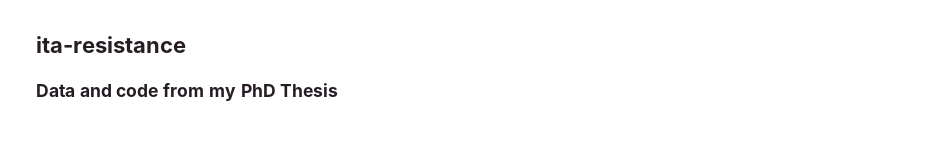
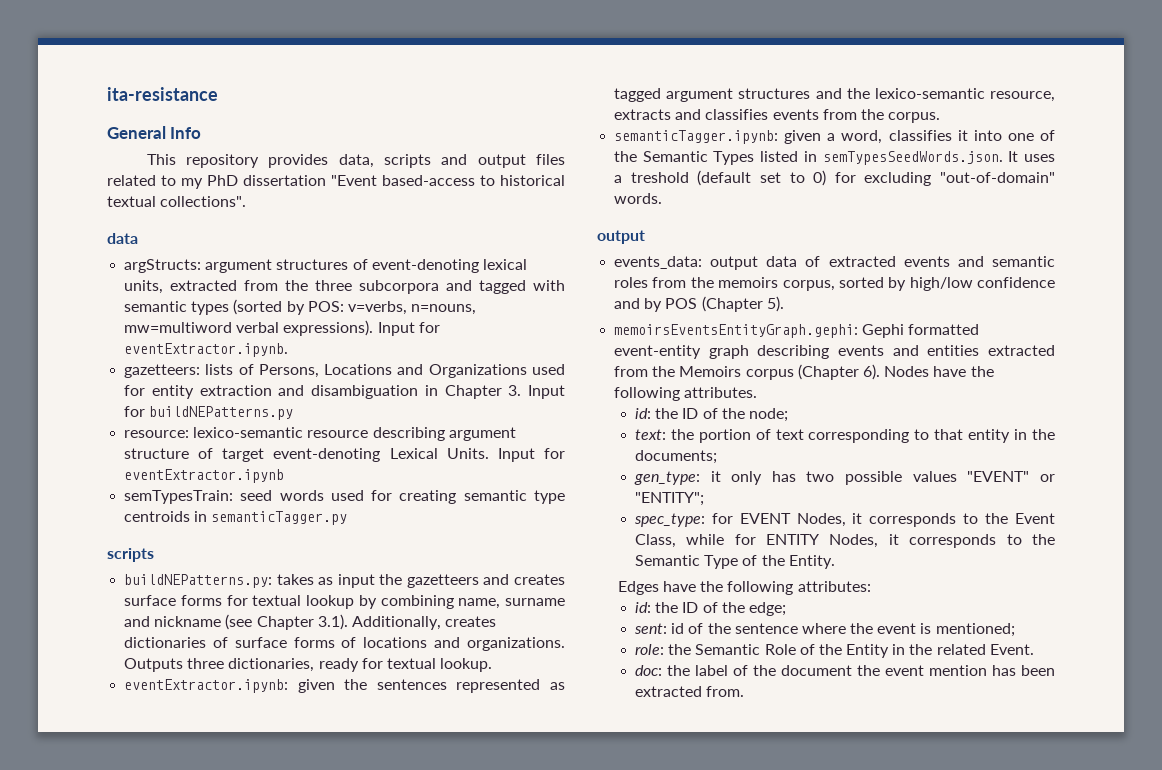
- Data and code from my PhD Thesis
+ General Info
+ This repository provides data, scripts and output files related to my PhD dissertation "Event based-access to historical textual collections".
+ data
+ argStructs: argument structures of event-denoting lexical units, extracted from the three subcorpora and tagged with semantic types (sorted by POS: v=verbs, n=nouns, mw=multiword verbal expressions). Input for eventExtractor.ipynb.
+ gazetteers: lists of Persons, Locations and Organizations used for entity extraction and disambiguation in Chapter 3. Input for buildNEPatterns.py
+ resource: lexico-semantic resource describing argument structure of target event-denoting Lexical Units. Input for eventExtractor.ipynb
+ semTypesTrain: seed words used for creating semantic type centroids in semanticTagger.py
+ scripts
+ buildNEPatterns.py: takes as input the gazetteers and creates surface forms for textual lookup by combining name, surname and nickname (see Chapter 3.1). Additionally, creates dictionaries of surface forms of locations and organizations. Outputs three dictionaries, ready for textual lookup.
+ eventExtractor.ipynb: given the sentences represented as tagged argument structures and the lexico-semantic resource, extracts and classifies events from the corpus.
+ semanticTagger.ipynb: given a word, classifies it into one of the Semantic Types listed in semTypesSeedWords.json. It uses a treshold (default set to 0) for excluding "out-of-domain" words.
+ output
+ events_data: output data of extracted events and semantic roles from the memoirs corpus, sorted by high/low confidence and by POS (Chapter 5).
+ memoirsEventsEntityGraph.gephi: Gephi formatted event-entity graph describing events and entities extracted from the Memoirs corpus (Chapter 6). Nodes have the following attributes.
+ id: the ID of the node;
+ text: the portion of text corresponding to that entity in the documents;
+ gen_type: it only has two possible values "EVENT" or "ENTITY";
+ spec_type: for EVENT Nodes, it corresponds to the Event Class, while for ENTITY Nodes, it corresponds to the Semantic Type of the Entity.
+ Edges have the following attributes:
+ id: the ID of the edge;
+ sent: id of the sentence where the event is mentioned;
+ role: the Semantic Role of the Entity in the related Event.
+ doc: the label of the document the event mention has been extracted from.

